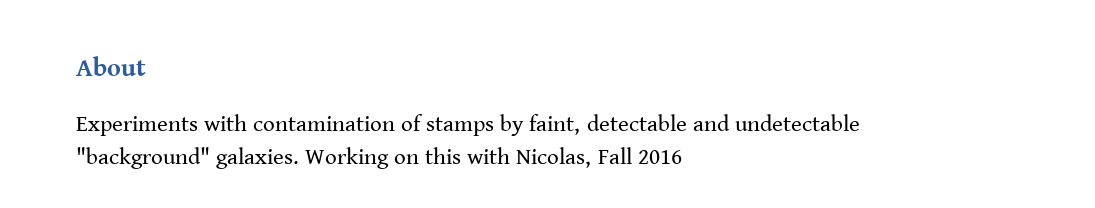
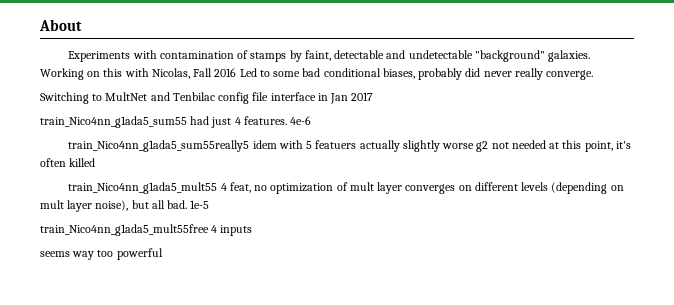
- Working on this with Nicolas, Fall 2016
+ Working on this with Nicolas, Fall 2016 Led to some bad conditional biases, probably did never really converge.
+ Switching to MultNet and Tenbilac config file interface in Jan 2017
+ train_Nico4nn_g1ada5_sum55 had just 4 features. 4e-6
+ train_Nico4nn_g1ada5_sum55really5 idem with 5 featuers actually slightly worse g2 not needed at this point, it's often killed
+ train_Nico4nn_g1ada5_mult55 4 feat, no optimization of mult layer converges on different levels (depending on mult layer noise), but all bad. 1e-5
+ train_Nico4nn_g1ada5_mult55free 4 inputs
+ seems way too powerful

